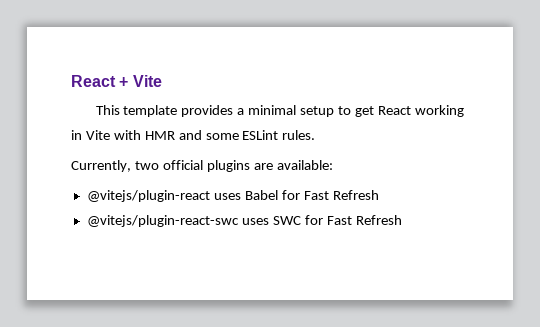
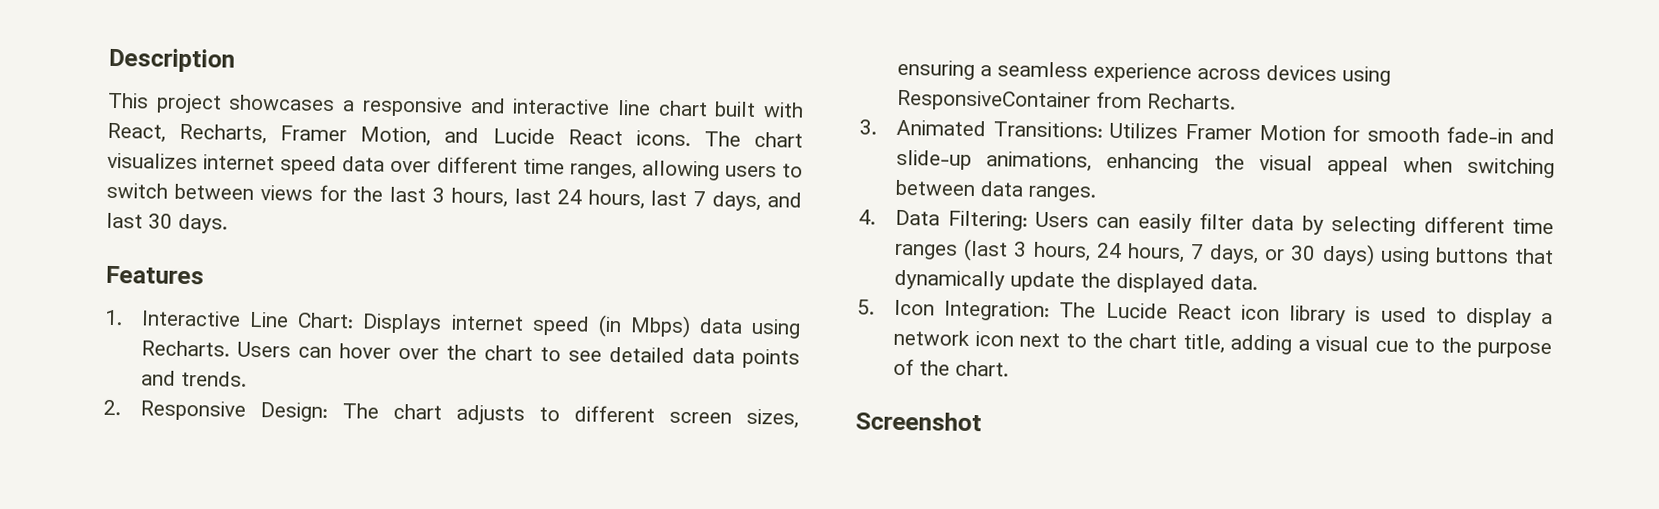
- React + Vite
- This template provides a minimal setup to get React working in Vite with HMR and some ESLint rules.
- Currently, two official plugins are available:
- @vitejs/plugin-react uses Babel for Fast Refresh
- @vitejs/plugin-react-swc uses SWC for Fast Refresh
+ Description
+ This project showcases a responsive and interactive line chart built with React, Recharts, Framer Motion, and Lucide React icons. The chart visualizes internet speed data over different time ranges, allowing users to switch between views for the last 3 hours, last 24 hours, last 7 days, and last 30 days.
+ Features
+ 1. Interactive Line Chart: Displays internet speed (in Mbps) data using Recharts. Users can hover over the chart to see detailed data points and trends.
+ 2. Responsive Design: The chart adjusts to different screen sizes, ensuring a seamless experience across devices using ResponsiveContainer from Recharts.
+ 3. Animated Transitions: Utilizes Framer Motion for smooth fade-in and slide-up animations, enhancing the visual appeal when switching between data ranges.
+ 4. Data Filtering: Users can easily filter data by selecting different time ranges (last 3 hours, 24 hours, 7 days, or 30 days) using buttons that dynamically update the displayed data.
+ 5. Icon Integration: The Lucide React icon library is used to display a network icon next to the chart title, adding a visual cue to the purpose of the chart.
+ Screenshot

